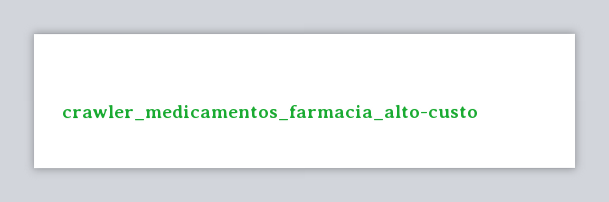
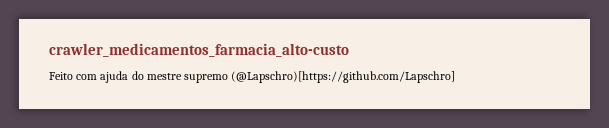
+ Feito com ajuda do mestre supremo (@Lapschro)[https://github.com/Lapschro]

